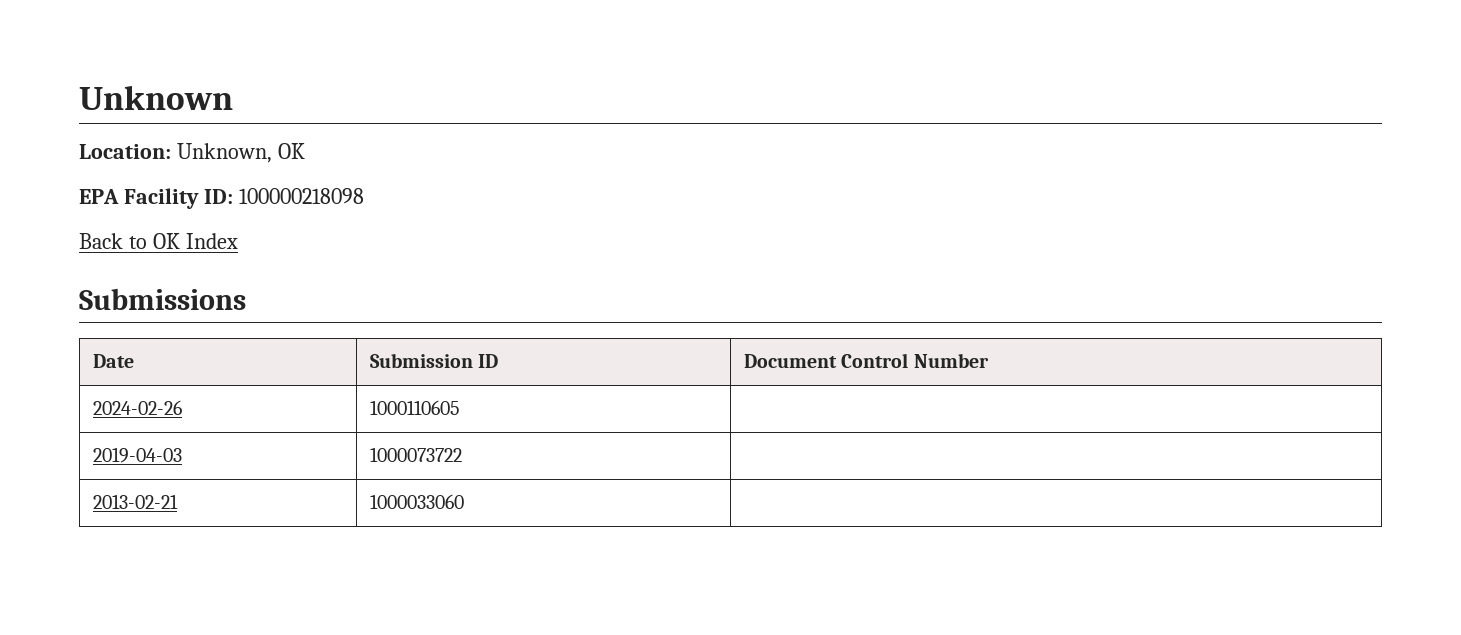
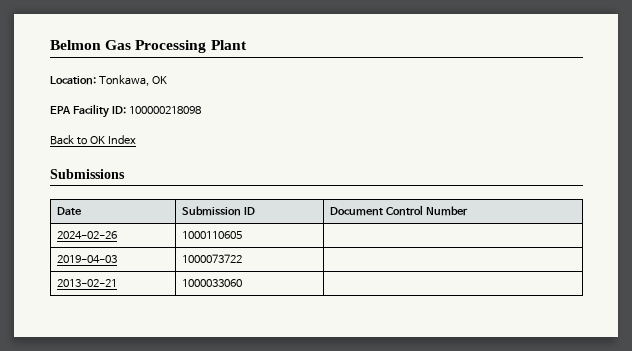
- Unknown
+ Belmon Gas Processing Plant
- Location: Unknown, OK
+ Location: Tonkawa, OK

